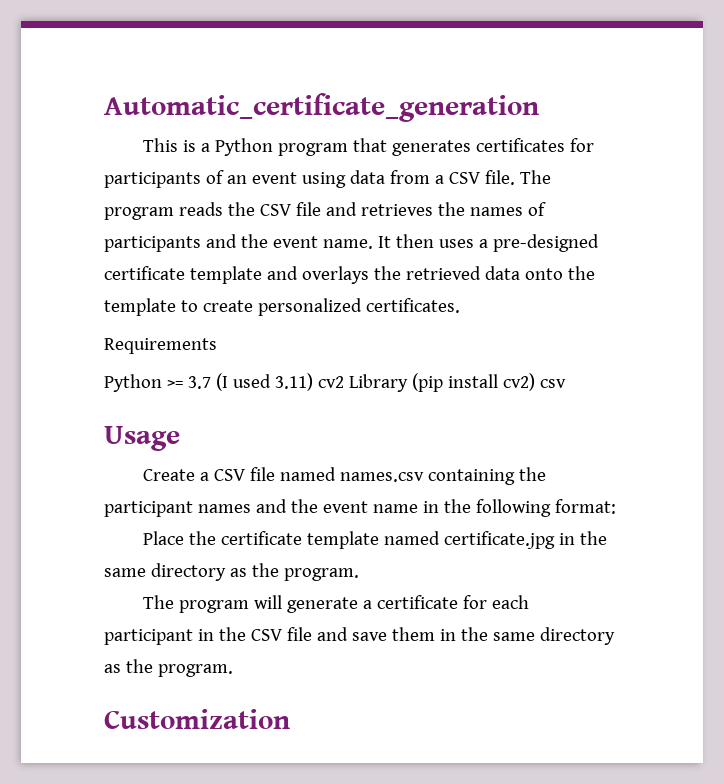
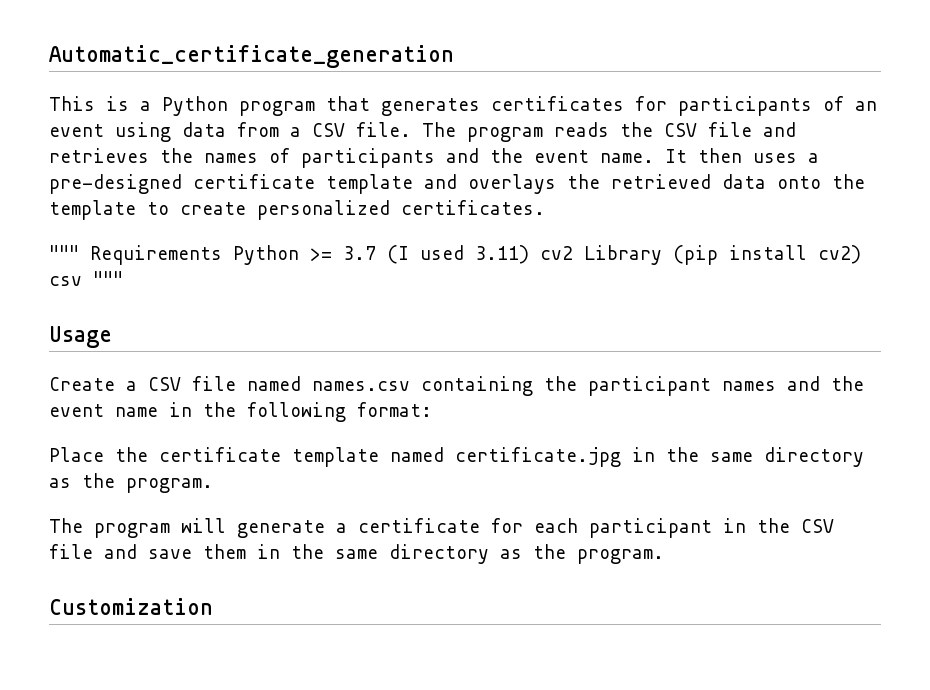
- Requirements
- Python >= 3.7 (I used 3.11) cv2 Library (pip install cv2) csv
+ """ Requirements Python >= 3.7 (I used 3.11) cv2 Library (pip install cv2) csv """

